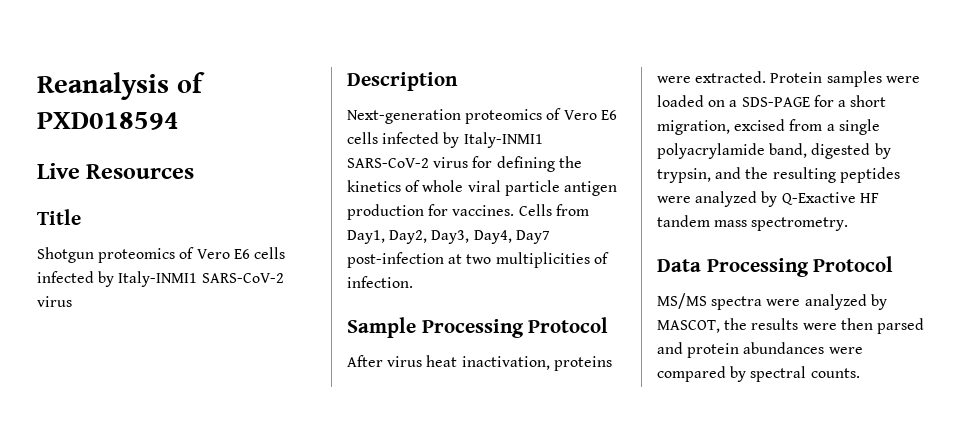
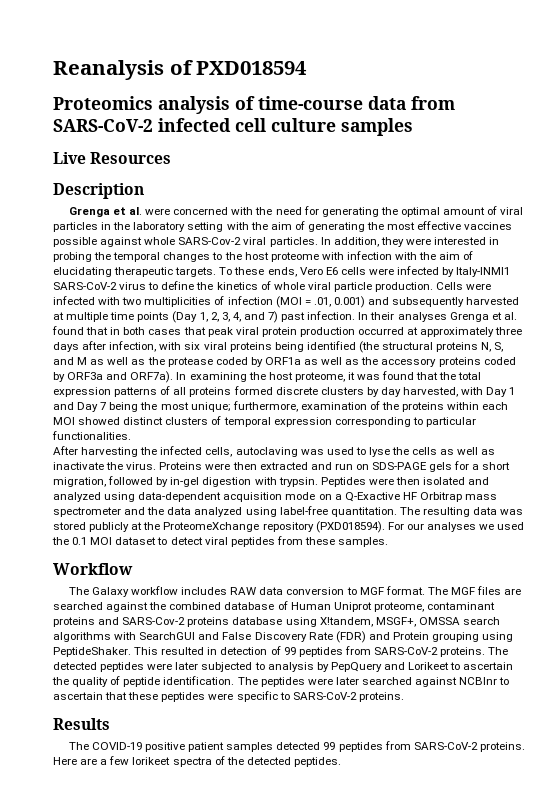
+ Proteomics analysis of time-course data from SARS-CoV-2 infected cell culture samples
  Live Resources
- Title
- Shotgun proteomics of Vero E6 cells infected by Italy-INMI1 SARS-CoV-2 virus
  Description
- Next-generation proteomics of Vero E6 cells infected by Italy-INMI1 SARS-CoV-2 virus for defining the kinetics of whole viral particle antigen production for vaccines. Cells from Day1, Day2, Day3, Day4, Day7 post-infection at two multiplicities of infection.
- Sample Processing Protocol
- After virus heat inactivation, proteins were extracted. Protein samples were loaded on a SDS-PAGE for a short migration, excised from a single polyacrylamide band, digested by trypsin, and the resulting peptides were analyzed by Q-Exactive HF tandem mass spectrometry.
- Data Processing Protocol
- MS/MS spectra were analyzed by MASCOT, the results were then parsed and protein abundances were compared by spectral counts.
+ Grenga et al. were concerned with the need for generating the optimal amount of viral particles in the laboratory setting with the aim of generating the most effective vaccines possible against whole SARS-Cov-2 viral particles. In addition, they were interested in probing the temporal changes to the host proteome with infection with the aim of elucidating therapeutic targets. To these ends, Vero E6 cells were infected by Italy-INMI1 SARS-CoV-2 virus to define the kinetics of whole viral particle production. Cells were infected with two multiplicities of infection (MOI = .01, 0.001) and subsequently harvested at multiple time points (Day 1, 2, 3, 4, and 7) past infection. In their analyses Grenga et al. found that in both cases that peak viral protein production occurred at approximately three days after infection, with six viral proteins being identified (the structural proteins N, S, and M as well as the protease coded by ORF1a as well as the accessory proteins coded by ORF3a and ORF7a). In examining the host proteome, it was found that the total expression patterns of all proteins formed discrete clusters by day harvested, with Day 1 and Day 7 being the most unique; furthermore, examination of the proteins within each MOI showed distinct clusters of temporal expression corresponding to particular functionalities.
+ After harvesting the infected cells, autoclaving was used to lyse the cells as well as inactivate the virus. Proteins were then extracted and run on SDS-PAGE gels for a short migration, followed by in-gel digestion with trypsin. Peptides were then isolated and analyzed using data-dependent acquisition mode on a Q-Exactive HF Orbitrap mass spectrometer and the data analyzed using label-free quantitation. The resulting data was stored publicly at the ProteomeXchange repository (PXD018594). For our analyses we used the 0.1 MOI dataset to detect viral peptides from these samples.
+ Workflow
+ The Galaxy workflow includes RAW data conversion to MGF format. The MGF files are searched against the combined database of Human Uniprot proteome, contaminant proteins and SARS-Cov-2 proteins database using X!tandem, MSGF+, OMSSA search algorithms with SearchGUI and False Discovery Rate (FDR) and Protein grouping using PeptideShaker. This resulted in detection of 99 peptides from SARS-CoV-2 proteins. The detected peptides were later subjected to analysis by PepQuery and Lorikeet to ascertain the quality of peptide identification. The peptides were later searched against NCBInr to ascertain that these peptides were specific to SARS-CoV-2 proteins.
+ Results
+ The COVID-19 positive patient samples detected 99 peptides from SARS-CoV-2 proteins. Here are a few lorikeet spectra of the detected peptides.

